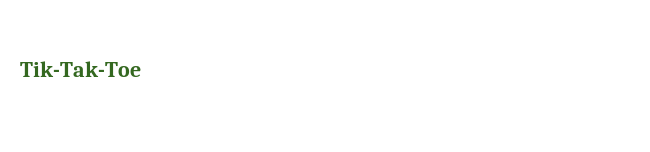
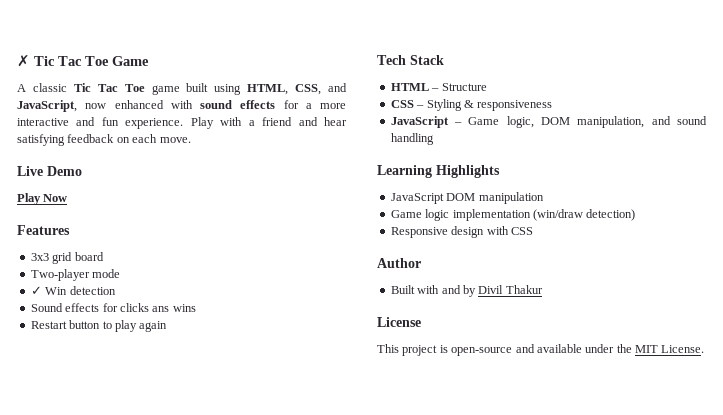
- Tik-Tak-Toe
+ ✗ Tic Tac Toe Game
+ A classic Tic Tac Toe game built using HTML, CSS, and JavaScript, now enhanced with sound effects for a more interactive and fun experience. Play with a friend and hear satisfying feedback on each move.
+ Live Demo
+ Play Now
+ Features
+ 3x3 grid board
+ Two-player mode
+ ✓ Win detection
+ Sound effects for clicks ans wins
+ Restart button to play again
+ Tech Stack
+ HTML – Structure
+ CSS – Styling & responsiveness
+ JavaScript – Game logic, DOM manipulation, and sound handling
+ Learning Highlights
+ JavaScript DOM manipulation
+ Game logic implementation (win/draw detection)
+ Responsive design with CSS
+ Author
+ Built with and by Divil Thakur
+ License
+ This project is open-source and available under the MIT License.

